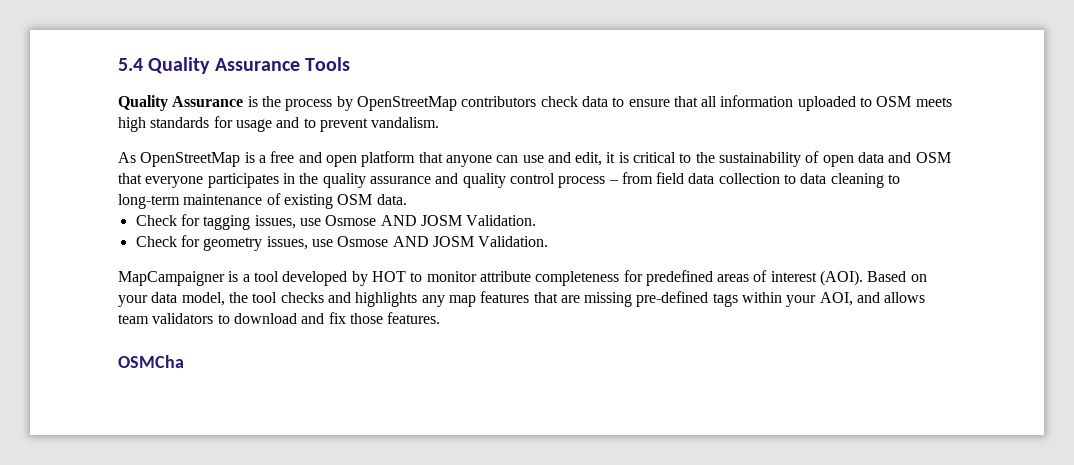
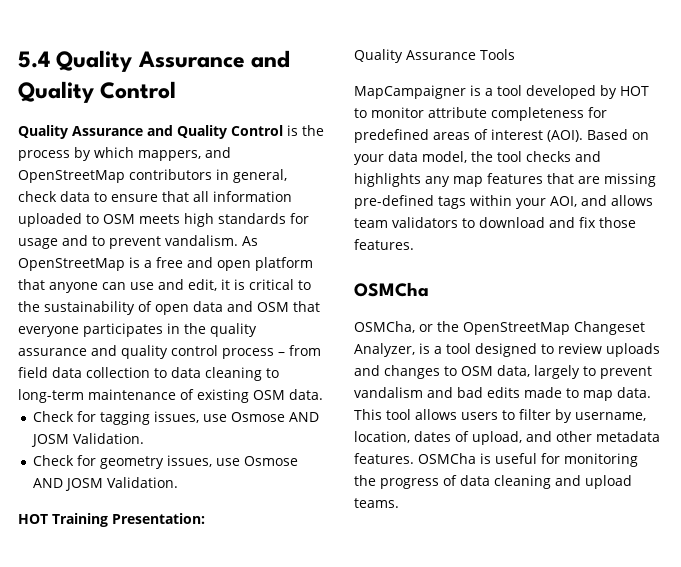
- 5.4 Quality Assurance Tools
- Quality Assurance is the process by OpenStreetMap contributors check data to ensure that all information uploaded to OSM meets high standards for usage and to prevent vandalism.
- As OpenStreetMap is a free and open platform that anyone can use and edit, it is critical to the sustainability of open data and OSM that everyone participates in the quality assurance and quality control process – from field data collection to data cleaning to long-term maintenance of existing OSM data.
+ 5.4 Quality Assurance and Quality Control
+ Quality Assurance and Quality Control is the process by which mappers, and OpenStreetMap contributors in general, check data to ensure that all information uploaded to OSM meets high standards for usage and to prevent vandalism. As OpenStreetMap is a free and open platform that anyone can use and edit, it is critical to the sustainability of open data and OSM that everyone participates in the quality assurance and quality control process – from field data collection to data cleaning to long-term maintenance of existing OSM data.
+ HOT Training Presentation:
+ Quality Assurance Tools
+ OSMCha, or the OpenStreetMap Changeset Analyzer, is a tool designed to review uploads and changes to OSM data, largely to prevent vandalism and bad edits made to map data. This tool allows users to filter by username, location, dates of upload, and other metadata features. OSMCha is useful for monitoring the progress of data cleaning and upload teams.

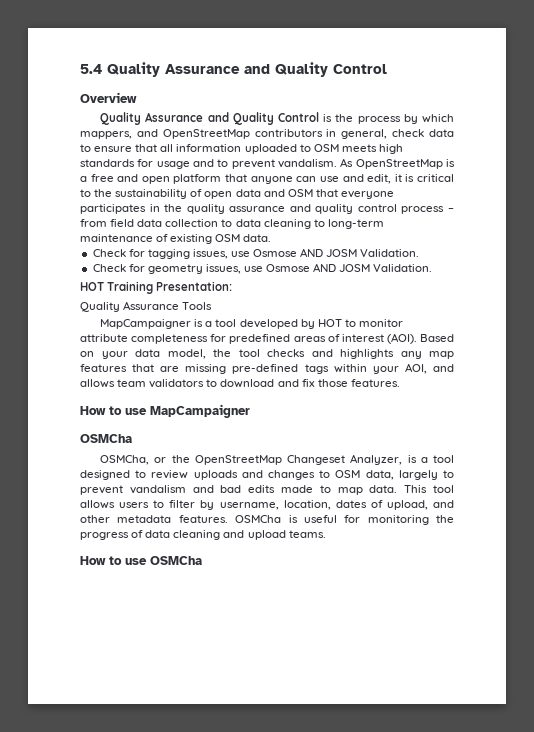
+ Overview
+ How to use MapCampaigner
+ How to use OSMCha

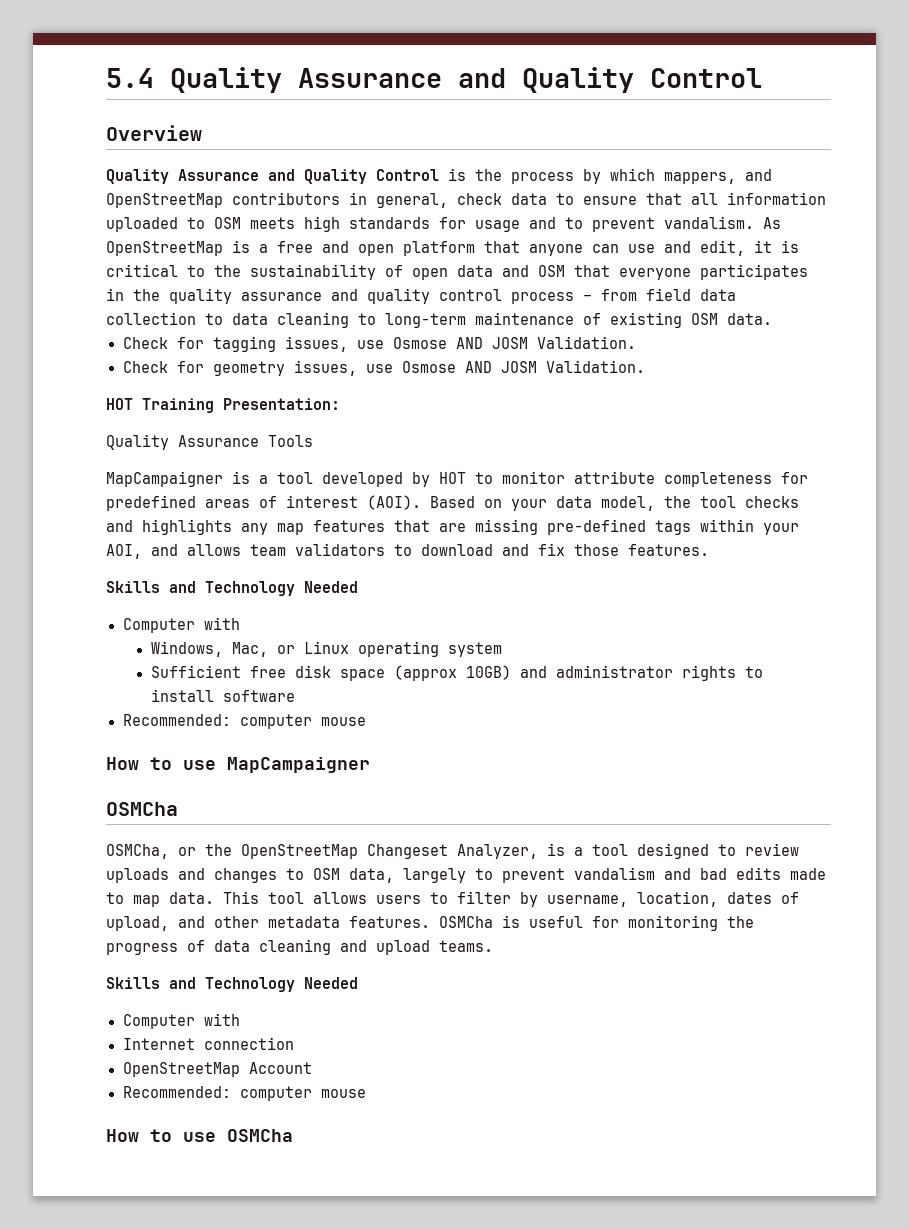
  Based on your data model, the tool checks and highlights any map features that are missing pre-defined tags within your AOI, and allows team validators to download and fix those features.
+ Skills and Technology Needed
+ Computer with
+ Windows, Mac, or Linux operating system
+ Sufficient free disk space (approx 10GB) and administrator rights to install software
+ Recommended: computer mouse
  OSMCha is useful for monitoring the progress of data cleaning and upload teams.
+ Skills and Technology Needed
+ Computer with
+ Internet connection
+ OpenStreetMap Account
+ Recommended: computer mouse

